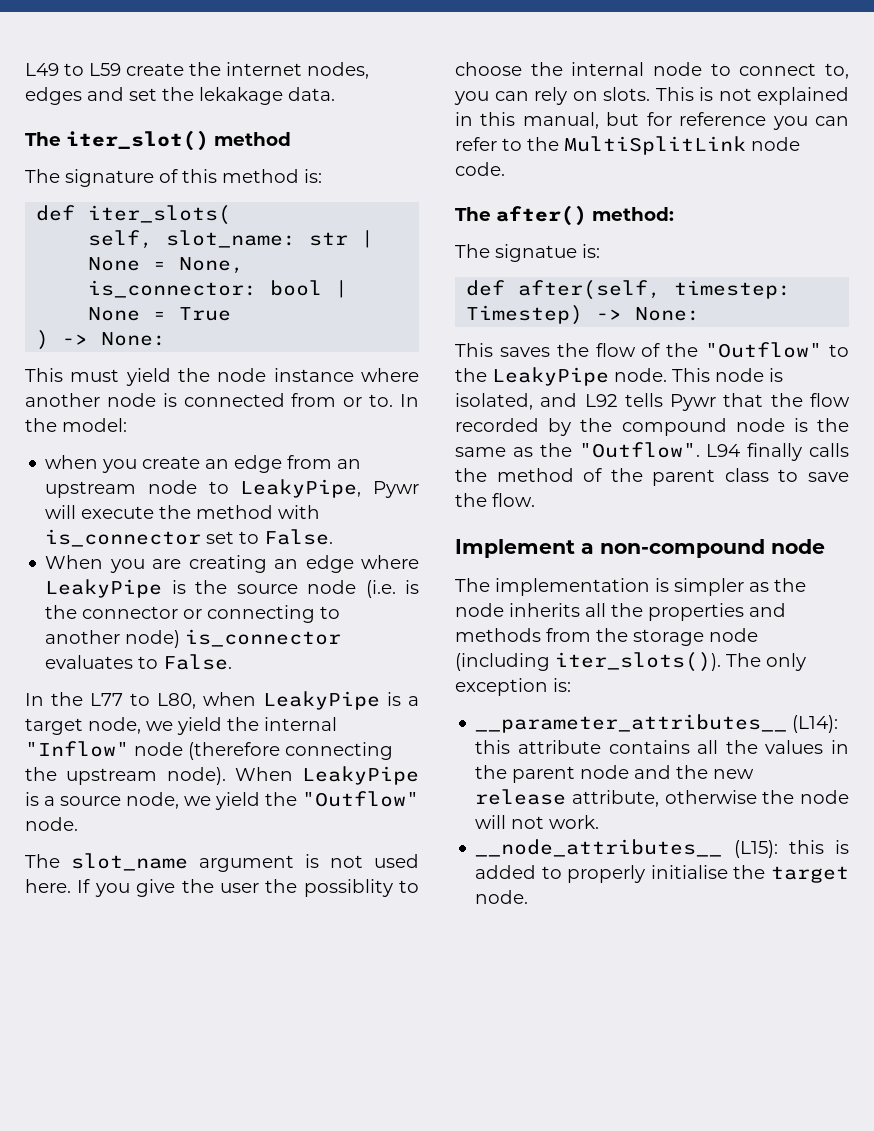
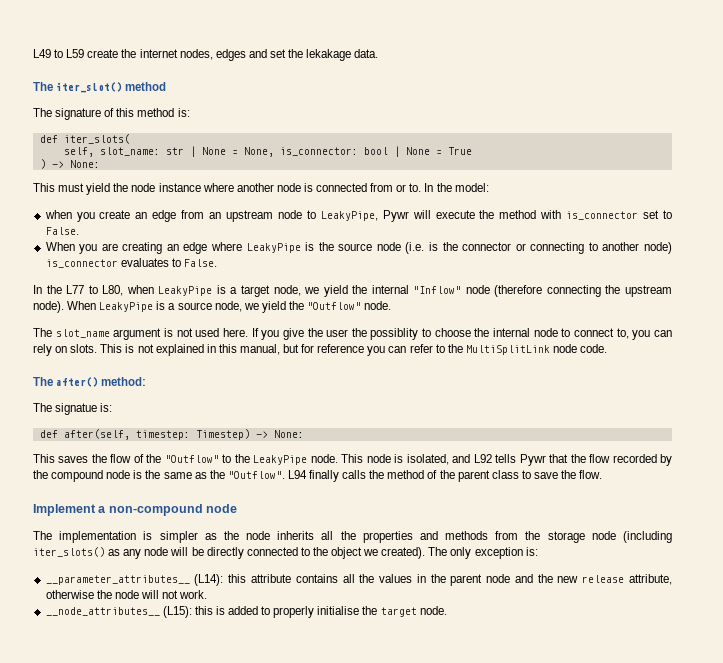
- The implementation is simpler as the node inherits all the properties and methods from the storage node (including iter_slots()).
+ The implementation is simpler as the node inherits all the properties and methods from the storage node (including iter_slots() as any node will be directly connected to the object we created).

